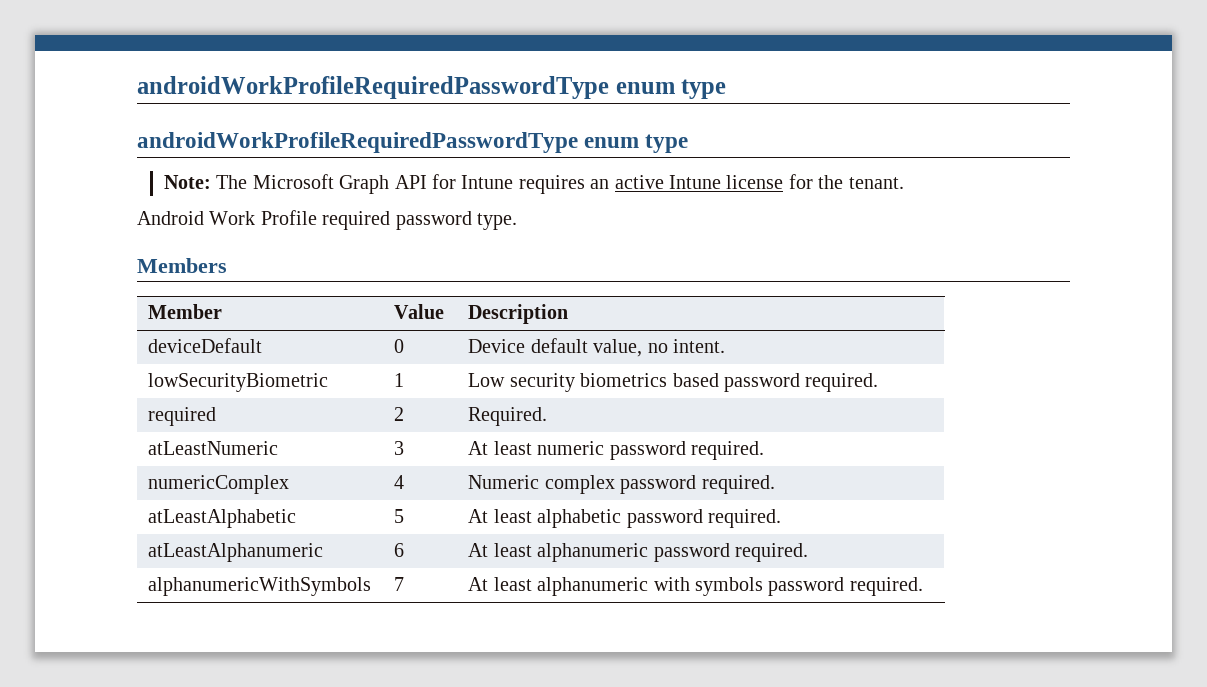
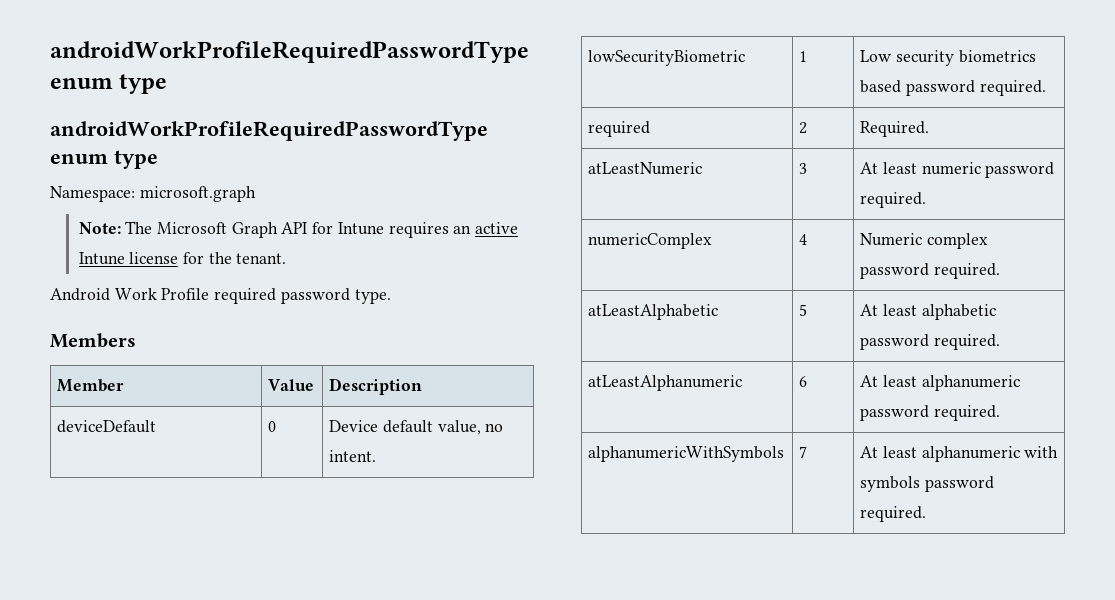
+ Namespace: microsoft.graph

